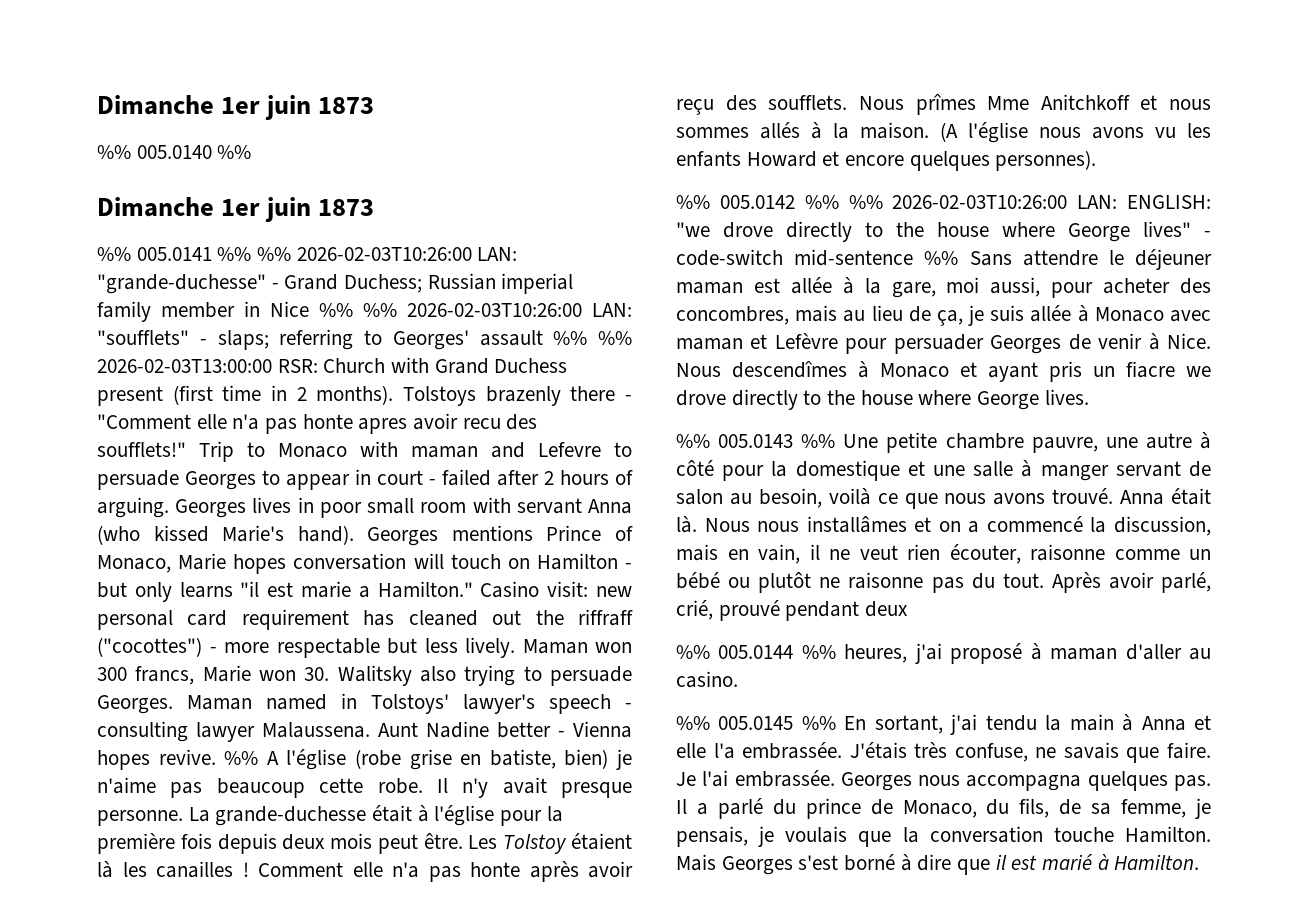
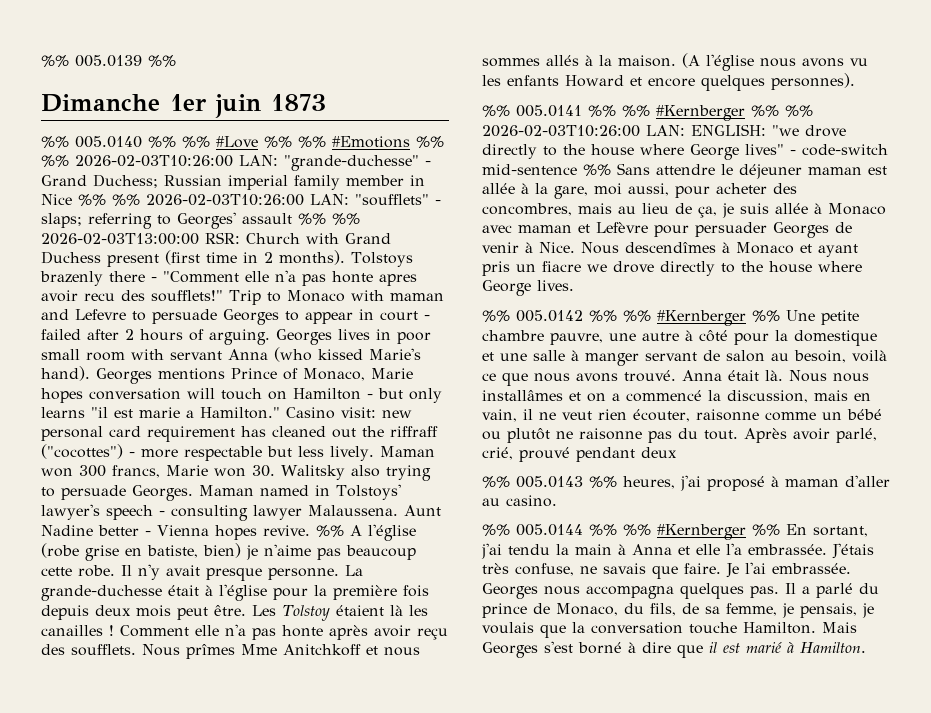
+ %% 005.0139 %%
- %% 005.0140 %%
- Dimanche 1er juin 1873
- %% 005.0141 %% %% 2026-02-03T10:26:00 LAN: "grande-duchesse" - Grand Duchess; Russian imperial family member in Nice %% %% 2026-02-03T10:26:00 LAN: "soufflets" - slaps; referring to Georges' assault %% %% 2026-02-03T13:00:00 RSR: Church with Grand Duchess present (first time in 2 months).
+ %% 005.0140 %% %% #Love %% %% #Emotions %% %% 2026-02-03T10:26:00 LAN: "grande-duchesse" - Grand Duchess; Russian imperial family member in Nice %% %% 2026-02-03T10:26:00 LAN: "soufflets" - slaps; referring to Georges' assault %% %% 2026-02-03T13:00:00 RSR: Church with Grand Duchess present (first time in 2 months).
- %% 005.0142 %% %% 2026-02-03T10:26:00 LAN: ENGLISH: "we drove directly to the house where George lives" - code-switch mid-sentence %% Sans attendre le déjeuner maman est allée à la gare, moi aussi, pour acheter des concombres, mais au lieu de ça, je suis allée à Monaco avec maman et Lefèvre pour persuader Georges de venir à Nice.
+ %% 005.0141 %% %% #Kernberger %% %% 2026-02-03T10:26:00 LAN: ENGLISH: "we drove directly to the house where George lives" - code-switch mid-sentence %% Sans attendre le déjeuner maman est allée à la gare, moi aussi, pour acheter des concombres, mais au lieu de ça, je suis allée à Monaco avec maman et Lefèvre pour persuader Georges de venir à Nice.
- %% 005.0143 %% Une petite chambre pauvre, une autre à côté pour la domestique et une salle à manger servant de salon au besoin, voilà ce que nous avons trouvé.
+ %% 005.0142 %% %% #Kernberger %% Une petite chambre pauvre, une autre à côté pour la domestique et une salle à manger servant de salon au besoin, voilà ce que nous avons trouvé.
- %% 005.0144 %% heures, j'ai proposé à maman d'aller au casino.
+ %% 005.0143 %% heures, j'ai proposé à maman d'aller au casino.
- %% 005.0145 %% En sortant, j'ai tendu la main à Anna et elle l'a embrassée.
+ %% 005.0144 %% %% #Kernberger %% En sortant, j'ai tendu la main à Anna et elle l'a embrassée.

